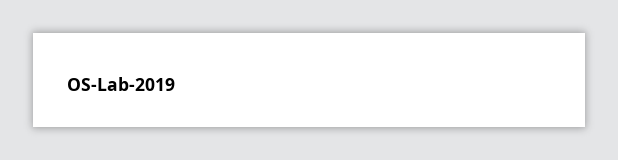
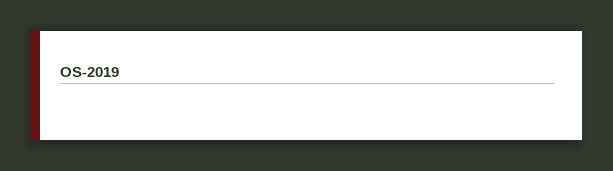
- OS-Lab-2019
+ OS-2019

